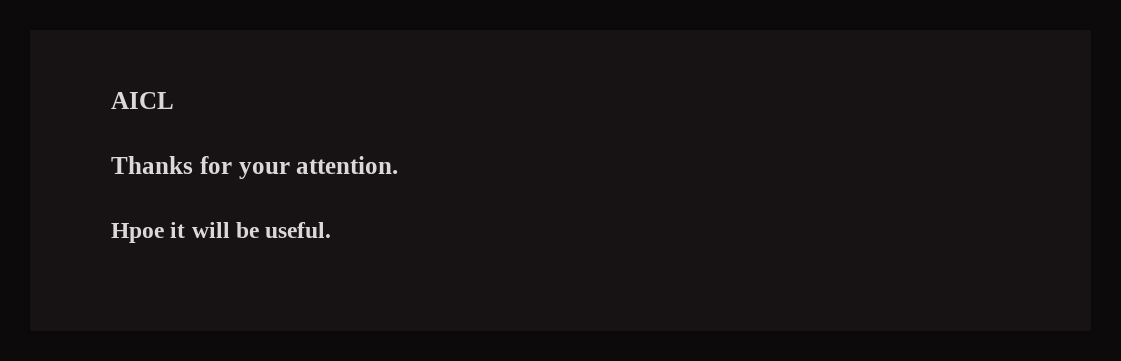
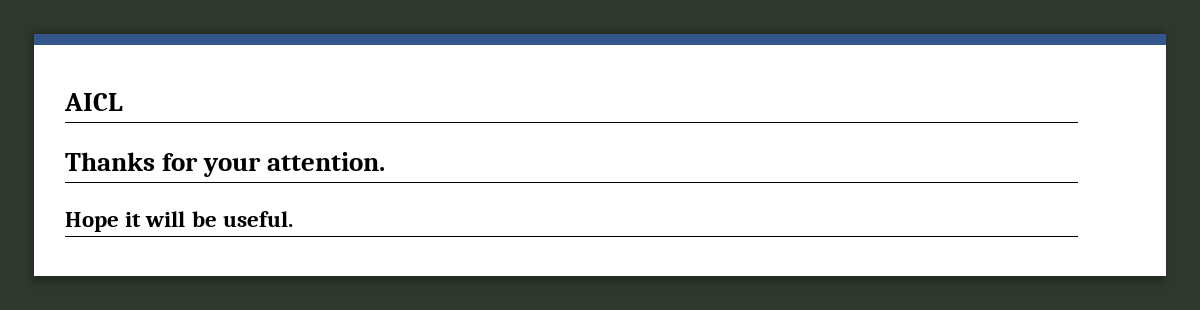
- Hpoe it will be useful.
+ Hope it will be useful.

